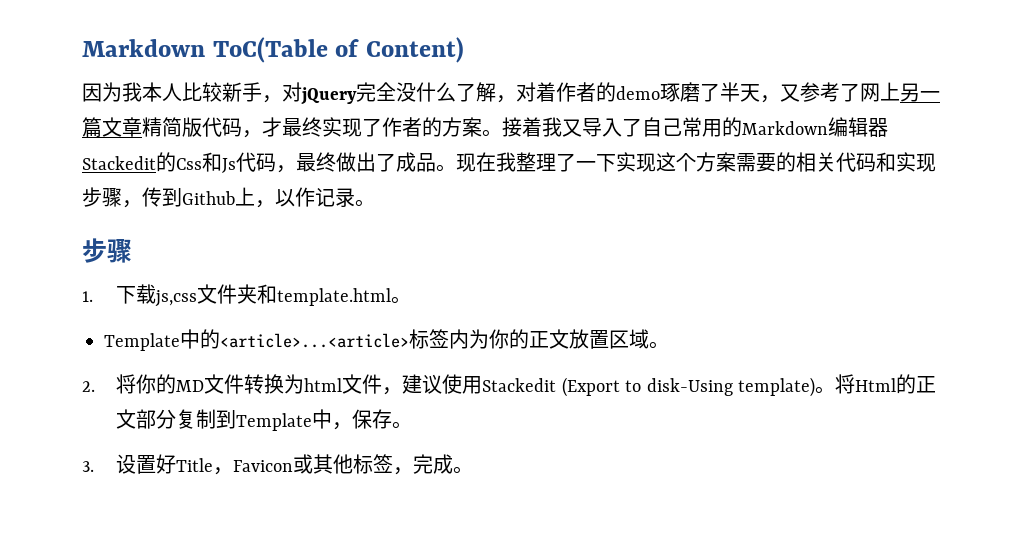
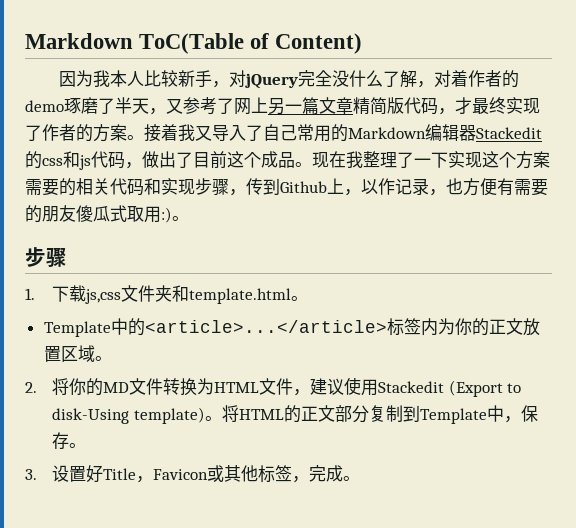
- 接着我又导入了自己常用的Markdown编辑器Stackedit的Css和Js代码，最终做出了成品。
+ 接着我又导入了自己常用的Markdown编辑器Stackedit的css和js代码，做出了目前这个成品。
- 现在我整理了一下实现这个方案需要的相关代码和实现步骤，传到Github上，以作记录。
+ 现在我整理了一下实现这个方案需要的相关代码和实现步骤，传到Github上，以作记录，也方便有需要的朋友傻瓜式取用:)。
- Template中的<article>...<article>标签内为你的正文放置区域。
+ Template中的<article>...</article>标签内为你的正文放置区域。
- 2.将你的MD文件转换为html文件，建议使用Stackedit (Export to disk-Using template)。
+ 2.将你的MD文件转换为HTML文件，建议使用Stackedit (Export to disk-Using template)。
- 将Html的正文部分复制到Template中，保存。
+ 将HTML的正文部分复制到Template中，保存。

